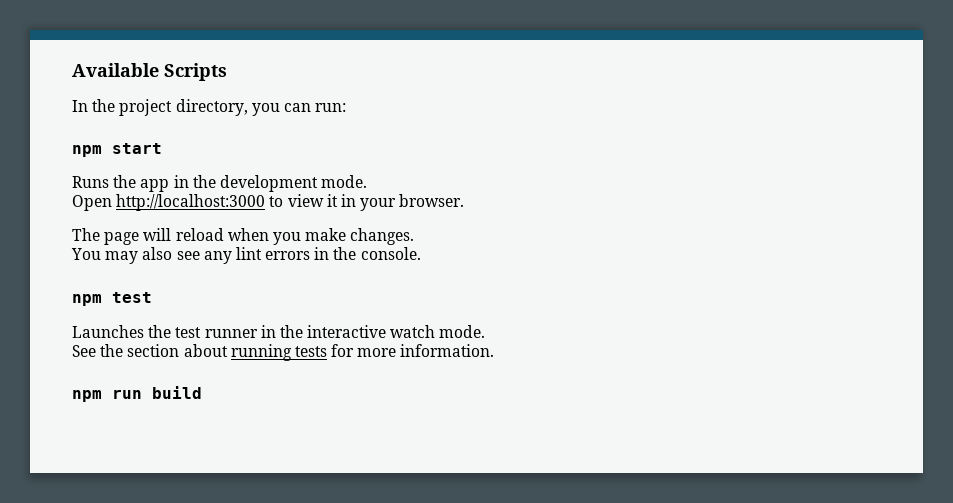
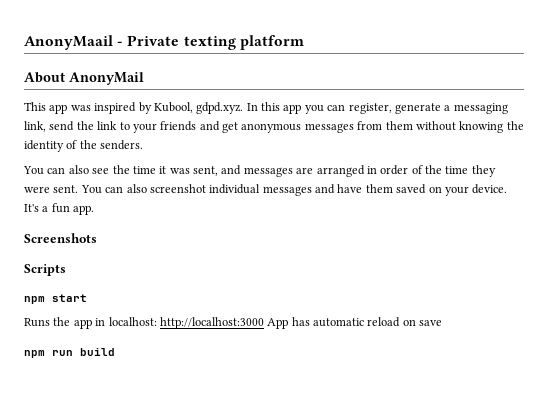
- Available Scripts
- In the project directory, you can run:
+ AnonyMaail - Private texting platform
+ About AnonyMail
+ This app was inspired by Kubool, gdpd.xyz. In this app you can register, generate a messaging link, send the link to your friends and get anonymous messages from them without knowing the identity of the senders.
+ You can also see the time it was sent, and messages are arranged in order of the time they were sent. You can also screenshot individual messages and have them saved on your device. It's a fun app.
+ Screenshots
+ Scripts
- Runs the app in the development mode.
- Open http://localhost:3000 to view it in your browser.
- The page will reload when you make changes.
- You may also see any lint errors in the console.
- npm test
- Launches the test runner in the interactive watch mode.
- See the section about running tests for more information.
+ Runs the app in localhost: http://localhost:3000 App has automatic reload on save

